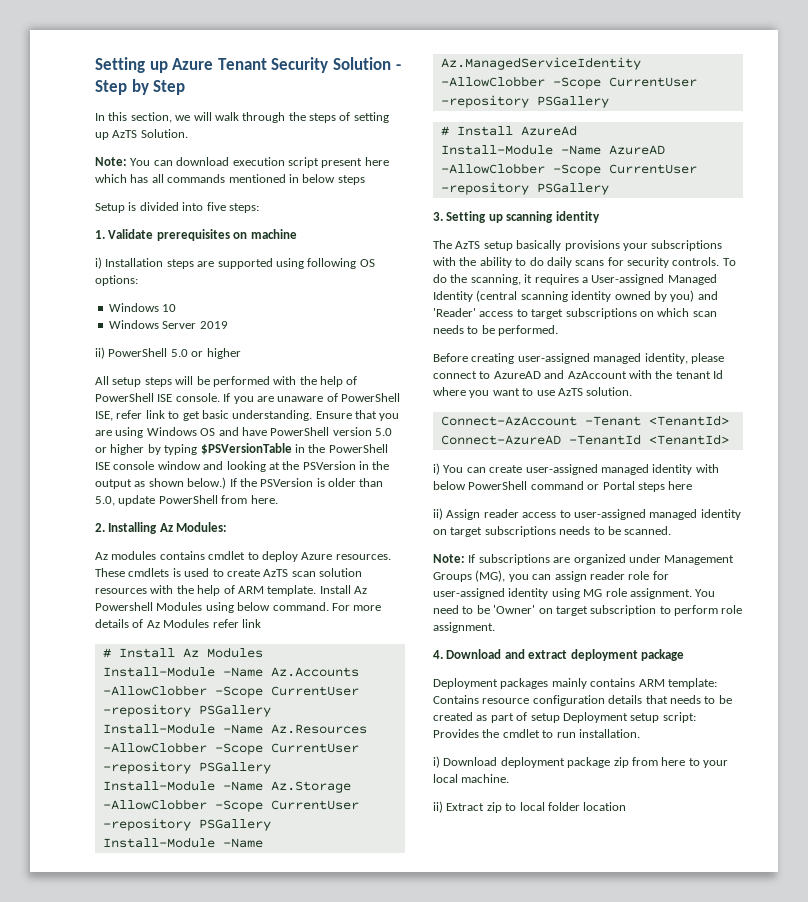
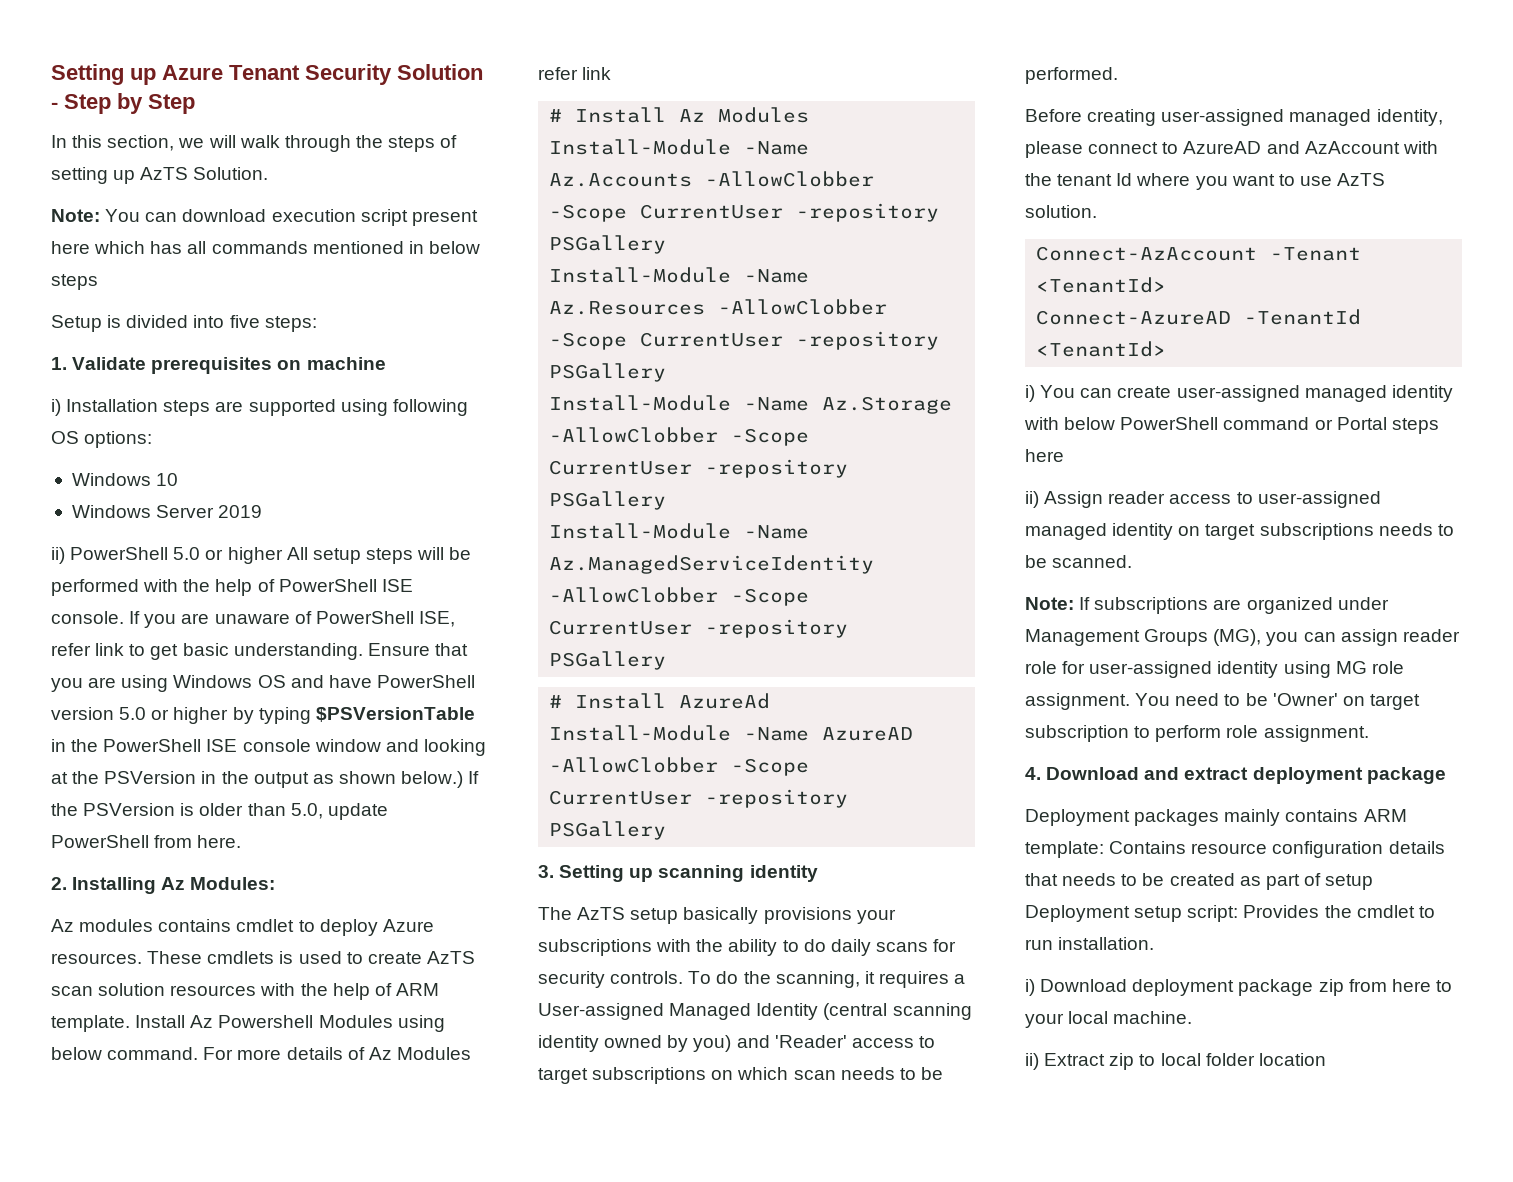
- ii) PowerShell 5.0 or higher
- All setup steps will be performed with the help of PowerShell ISE console.
+ ii) PowerShell 5.0 or higher All setup steps will be performed with the help of PowerShell ISE console.

